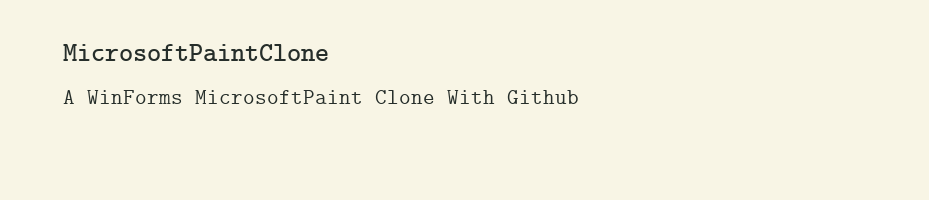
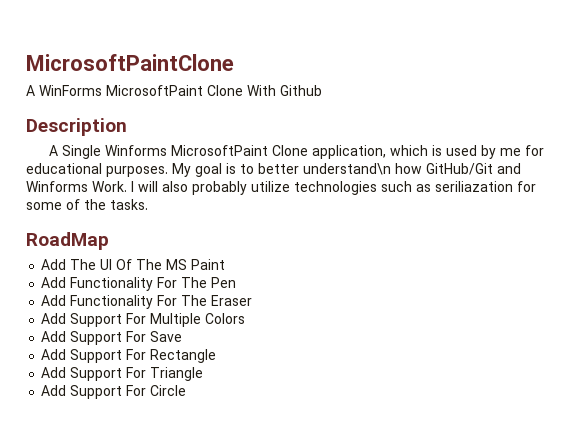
+ Description
+ A Single Winforms MicrosoftPaint Clone application, which is used by me for educational purposes. My goal is to better understand\n how GitHub/Git and Winforms Work. I will also probably utilize technologies such as seriliazation for some of the tasks.
+ RoadMap
+ Add The UI Of The MS Paint
+ Add Functionality For The Pen
+ Add Functionality For The Eraser
+ Add Support For Multiple Colors
+ Add Support For Save
+ Add Support For Rectangle
+ Add Support For Triangle
+ Add Support For Circle

